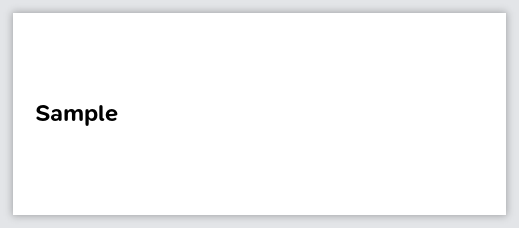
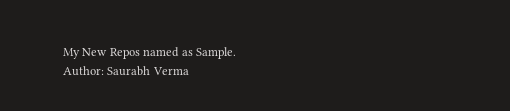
- Sample
+ My New Repos named as Sample.
+ Author: Saurabh Verma

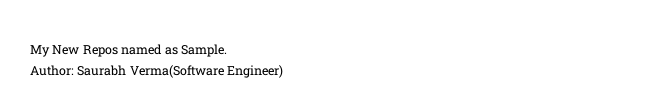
- Author: Saurabh Verma
+ Author: Saurabh Verma(Software Engineer)

